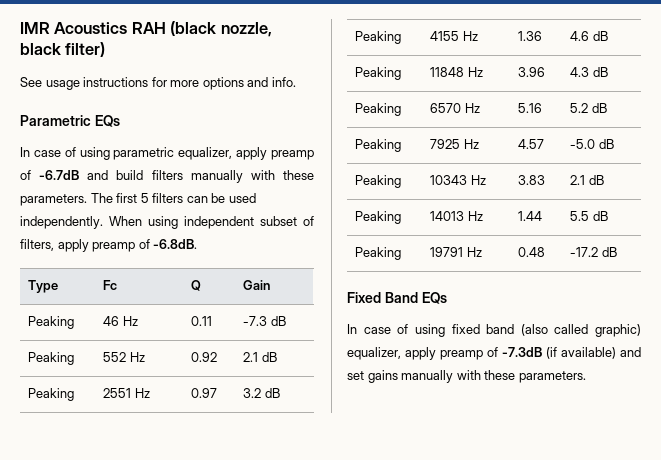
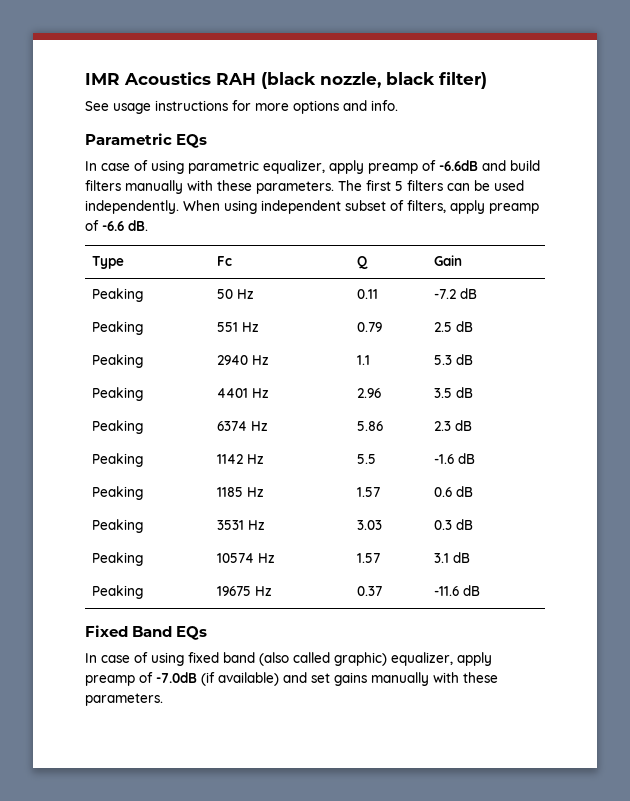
- In case of using parametric equalizer, apply preamp of -6.7dB and build filters manually with these parameters.
+ In case of using parametric equalizer, apply preamp of -6.6dB and build filters manually with these parameters.
- When using independent subset of filters, apply preamp of -6.8dB.
+ When using independent subset of filters, apply preamp of -6.6 dB.
- Peaking | 46 Hz | 0.11 | -7.3 dB
- Peaking | 552 Hz | 0.92 | 2.1 dB
- Peaking | 2551 Hz | 0.97 | 3.2 dB
- Peaking | 4155 Hz | 1.36 | 4.6 dB
- Peaking | 11848 Hz | 3.96 | 4.3 dB
- Peaking | 6570 Hz | 5.16 | 5.2 dB
- Peaking | 7925 Hz | 4.57 | -5.0 dB
- Peaking | 10343 Hz | 3.83 | 2.1 dB
- Peaking | 14013 Hz | 1.44 | 5.5 dB
- Peaking | 19791 Hz | 0.48 | -17.2 dB
+ Peaking | 50 Hz | 0.11 | -7.2 dB
+ Peaking | 551 Hz | 0.79 | 2.5 dB
+ Peaking | 2940 Hz | 1.1 | 5.3 dB
+ Peaking | 4401 Hz | 2.96 | 3.5 dB
+ Peaking | 6374 Hz | 5.86 | 2.3 dB
+ Peaking | 1142 Hz | 5.5 | -1.6 dB
+ Peaking | 1185 Hz | 1.57 | 0.6 dB
+ Peaking | 3531 Hz | 3.03 | 0.3 dB
+ Peaking | 10574 Hz | 1.57 | 3.1 dB
+ Peaking | 19675 Hz | 0.37 | -11.6 dB
- In case of using fixed band (also called graphic) equalizer, apply preamp of -7.3dB (if available) and set gains manually with these parameters.
+ In case of using fixed band (also called graphic) equalizer, apply preamp of -7.0dB (if available) and set gains manually with these parameters.

